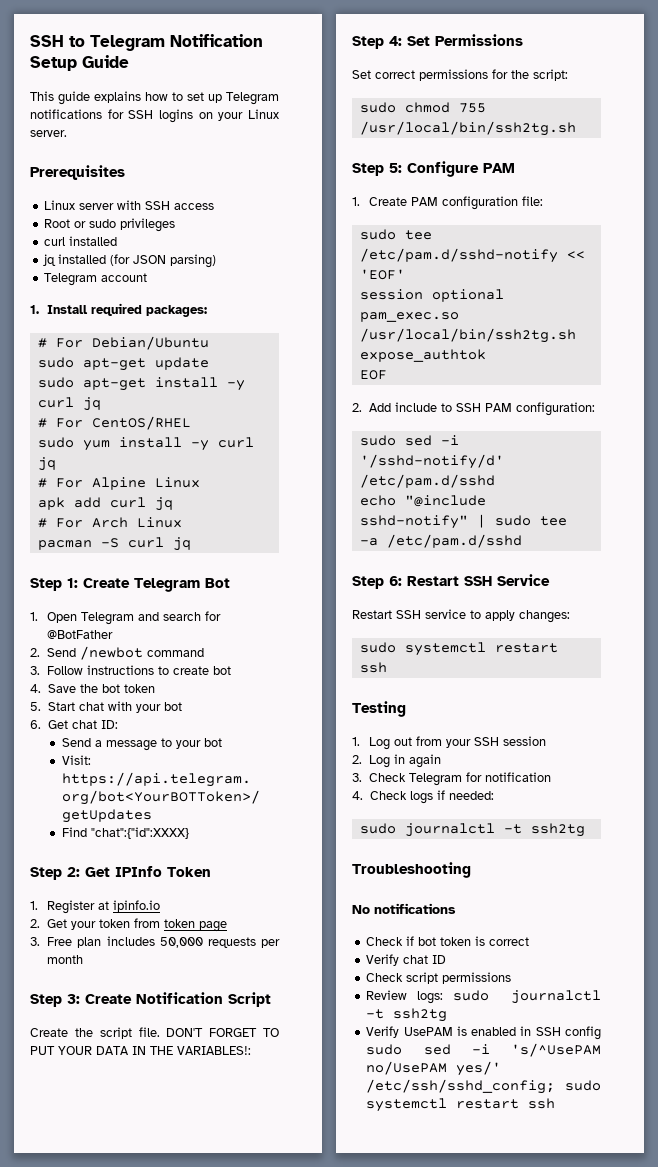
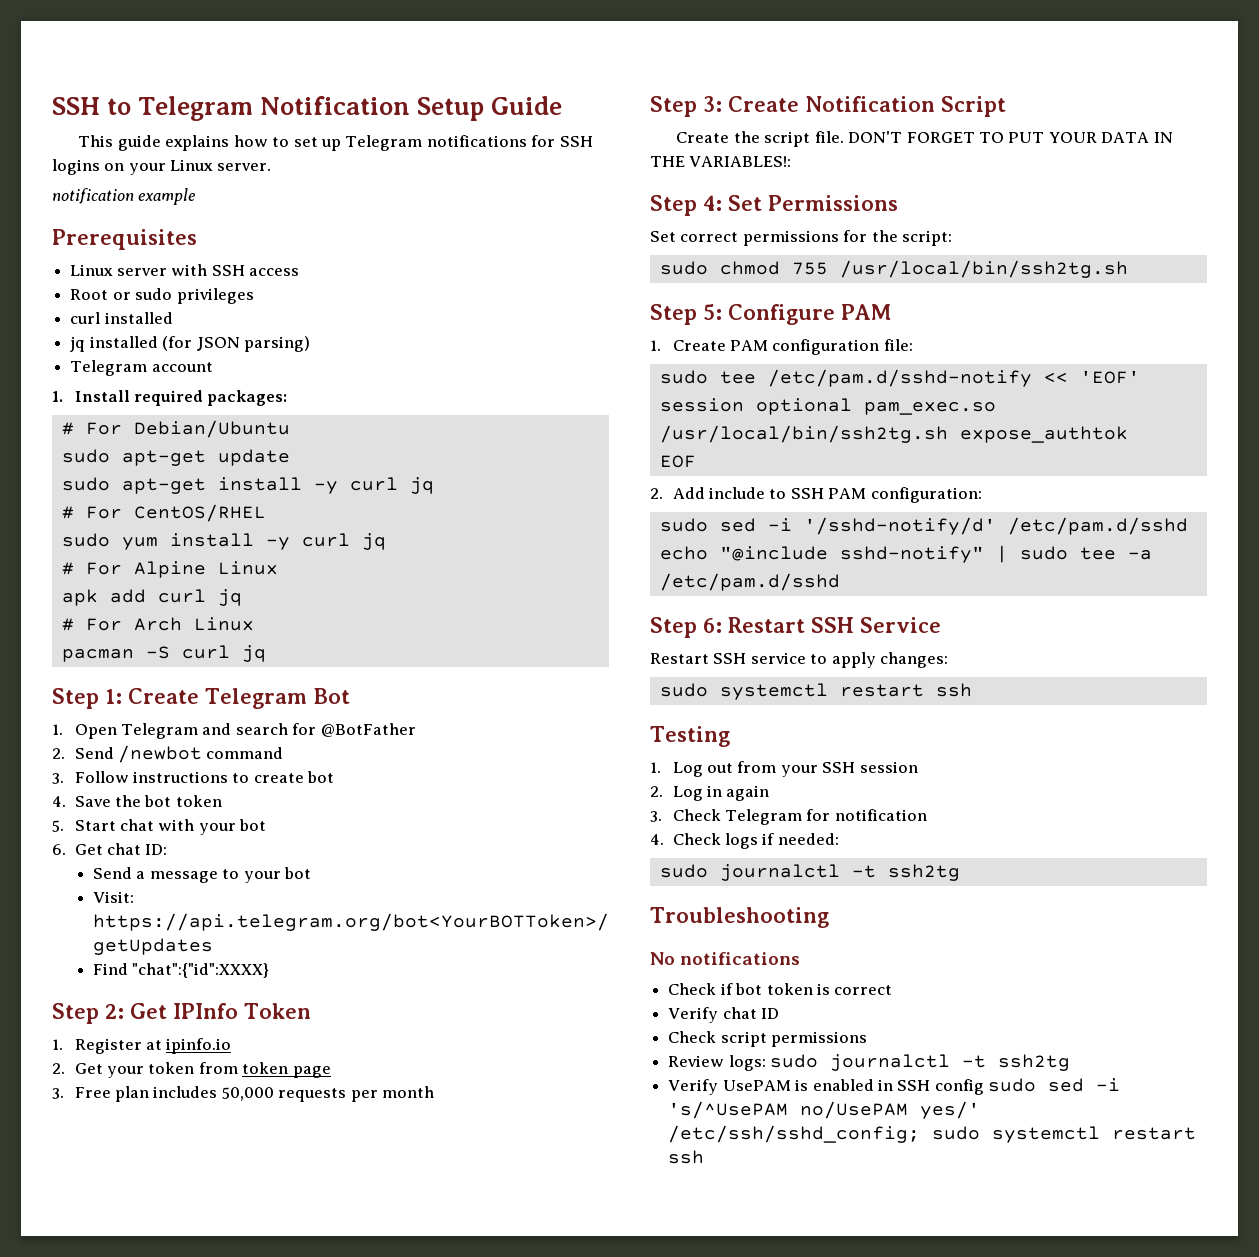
+ notification example

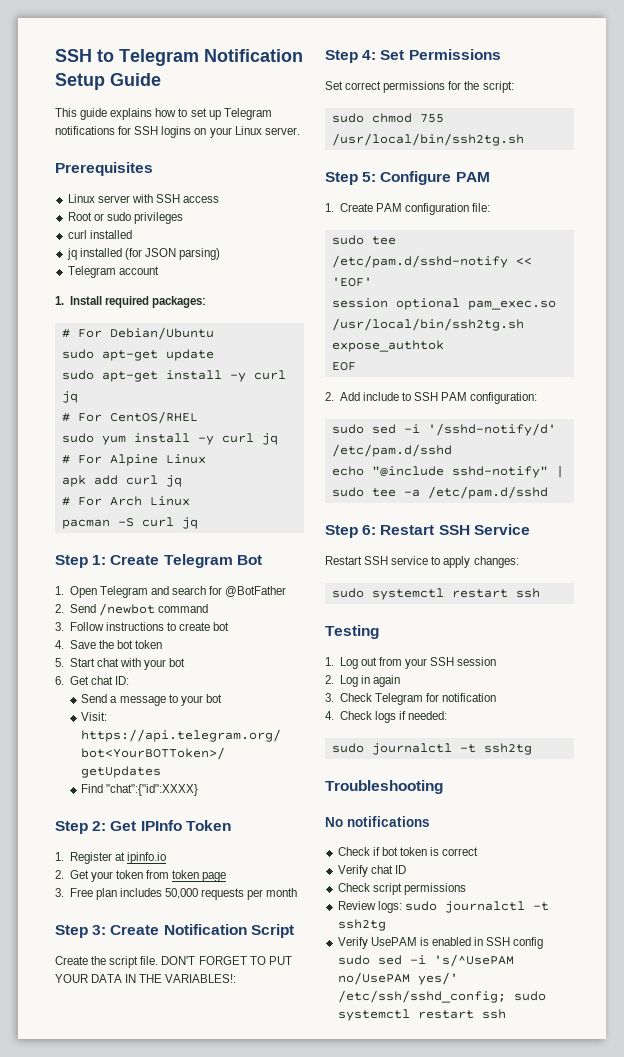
- notification example

